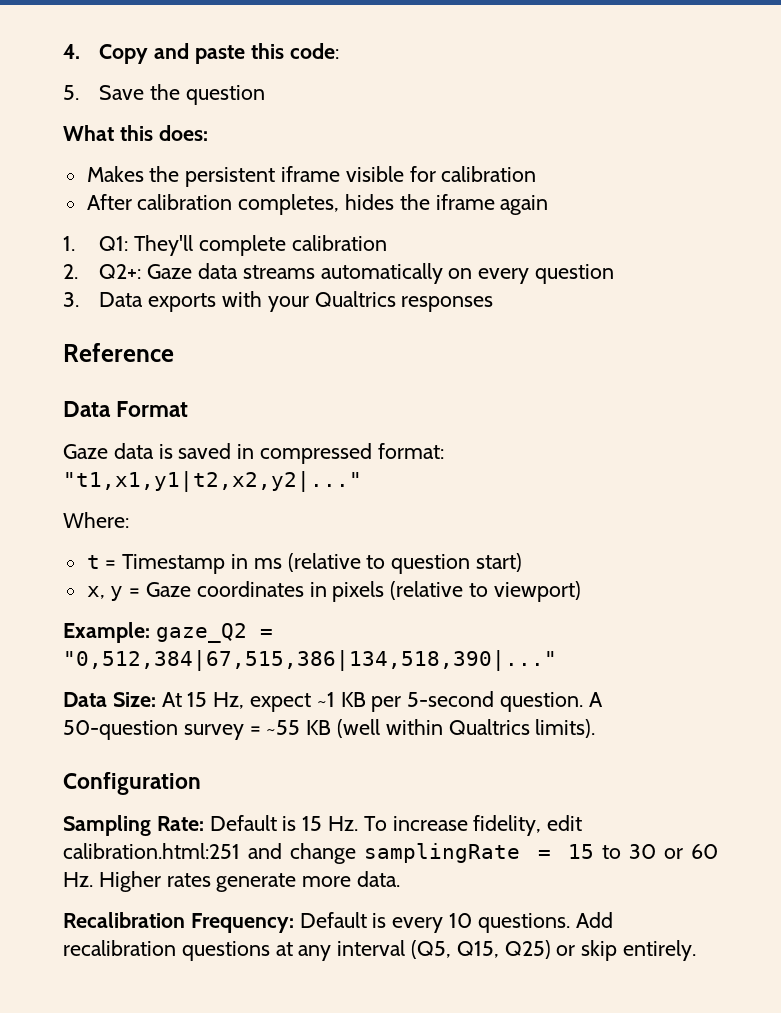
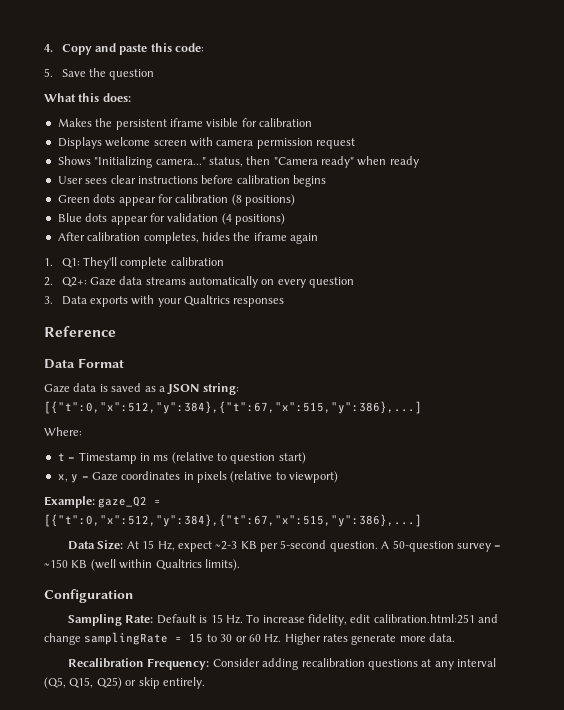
+ Displays welcome screen with camera permission request
+ Shows "Initializing camera..." status, then "Camera ready" when ready
+ User sees clear instructions before calibration begins
+ Green dots appear for calibration (8 positions)
+ Blue dots appear for validation (4 positions)
- Gaze data is saved in compressed format: "t1,x1,y1|t2,x2,y2|..."
+ Gaze data is saved as a JSON string: [{"t":0,"x":512,"y":384},{"t":67,"x":515,"y":386},...]
- Example: gaze_Q2 = "0,512,384|67,515,386|134,518,390|..."
+ Example: gaze_Q2 = [{"t":0,"x":512,"y":384},{"t":67,"x":515,"y":386},...]
- Data Size: At 15 Hz, expect ~1 KB per 5-second question.
+ Data Size: At 15 Hz, expect ~2-3 KB per 5-second question.
- A 50-question survey = ~55 KB (well within Qualtrics limits).
+ A 50-question survey = ~150 KB (well within Qualtrics limits).
- Recalibration Frequency: Default is every 10 questions. Add recalibration questions at any interval (Q5, Q15, Q25) or skip entirely.
+ Recalibration Frequency: Consider adding recalibration questions at any interval (Q5, Q15, Q25) or skip entirely.

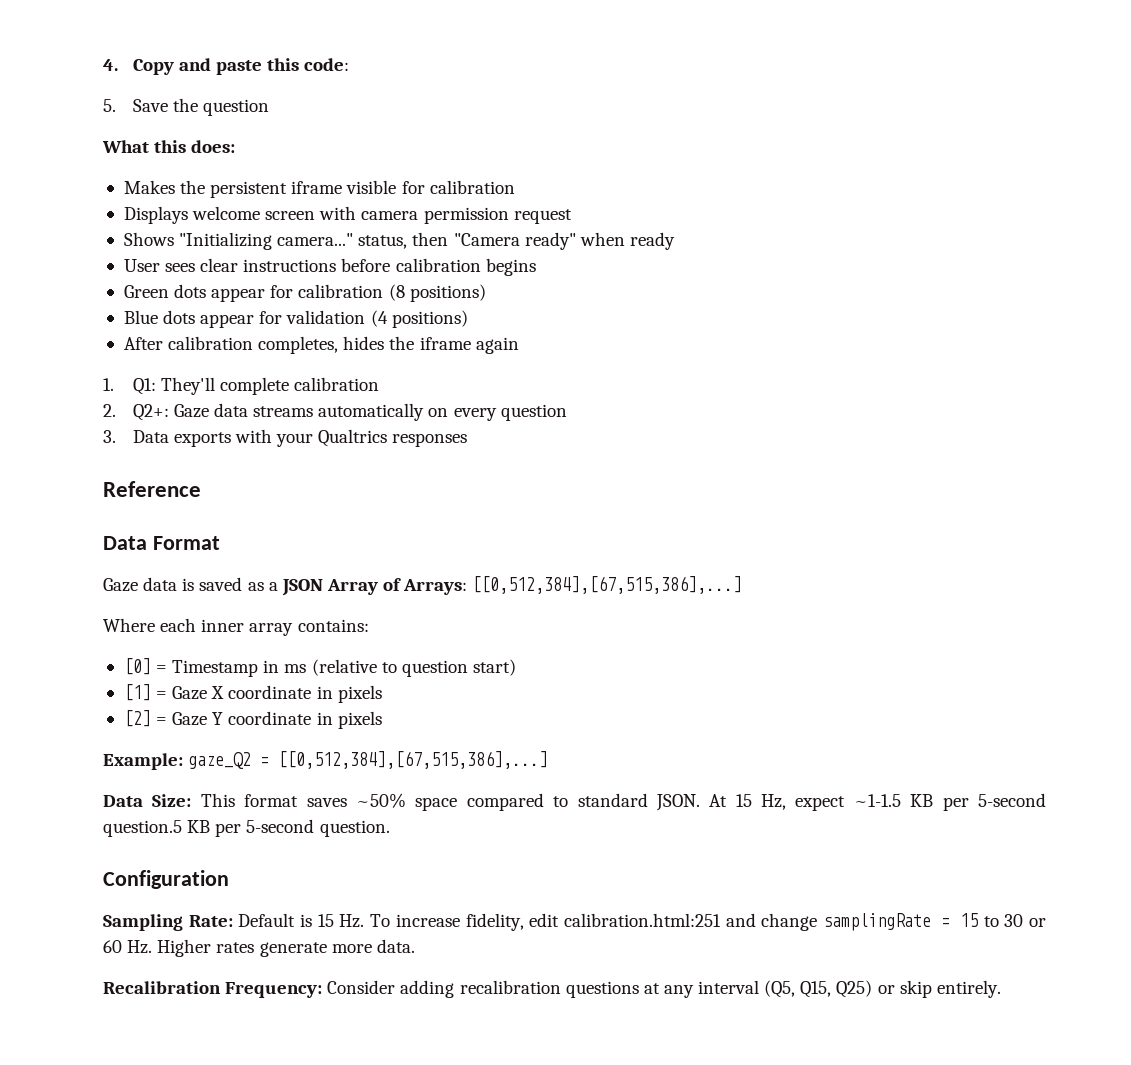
- Gaze data is saved as a JSON string: [{"t":0,"x":512,"y":384},{"t":67,"x":515,"y":386},...]
- Where:
- t = Timestamp in ms (relative to question start)
+ Gaze data is saved as a JSON Array of Arrays: [[0,512,384],[67,515,386],...]
+ Where each inner array contains:
+ [0] = Timestamp in ms (relative to question start)
- x, y = Gaze coordinates in pixels (relative to viewport)
+ [1] = Gaze X coordinate in pixels
+ [2] = Gaze Y coordinate in pixels
- Example: gaze_Q2 = [{"t":0,"x":512,"y":384},{"t":67,"x":515,"y":386},...]
+ Example: gaze_Q2 = [[0,512,384],[67,515,386],...]
- Data Size: At 15 Hz, expect ~2-3 KB per 5-second question. A 50-question survey = ~150 KB (well within Qualtrics limits).
+ Data Size: This format saves ~50% space compared to standard JSON. At 15 Hz, expect ~1-1.5 KB per 5-second question.5 KB per 5-second question.

